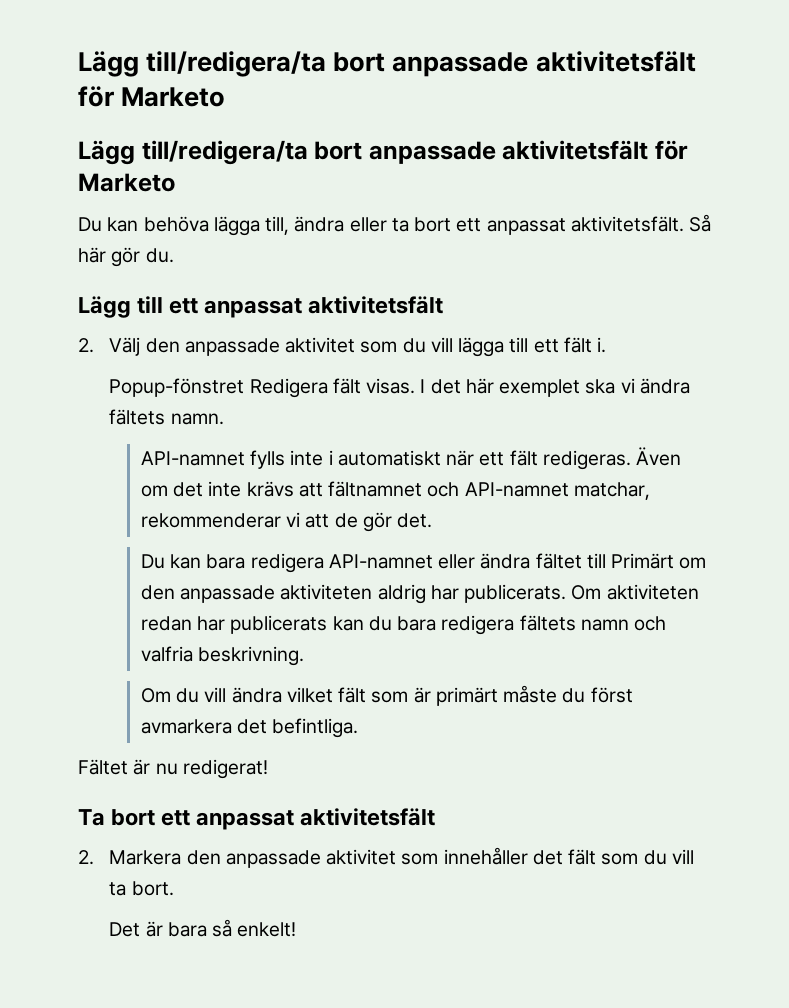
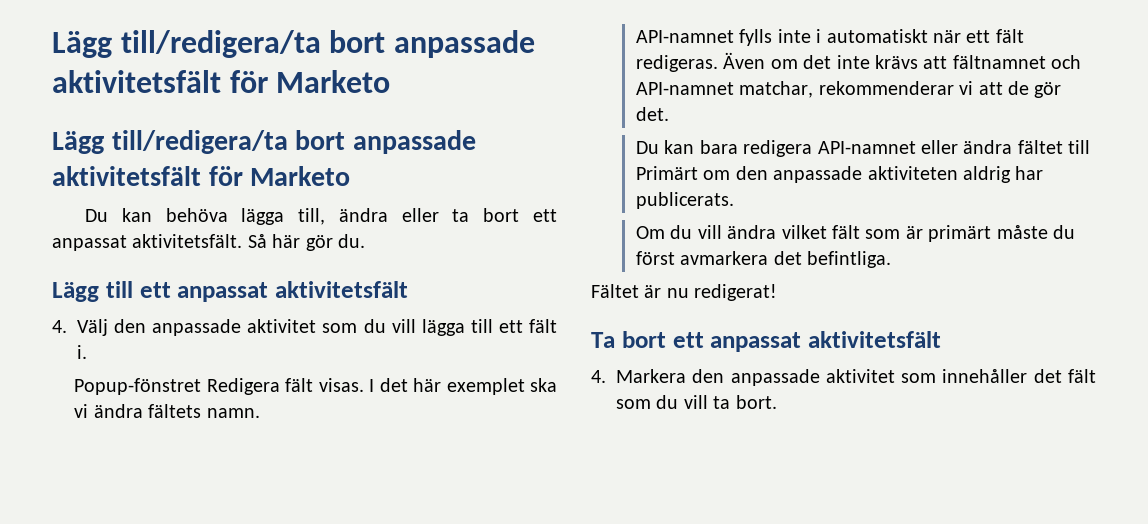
- 2. Välj den anpassade aktivitet som du vill lägga till ett fält i.
+ 4. Välj den anpassade aktivitet som du vill lägga till ett fält i.
- Om aktiviteten redan har publicerats kan du bara redigera fältets namn och valfria beskrivning.
- 2. Markera den anpassade aktivitet som innehåller det fält som du vill ta bort.
+ 4. Markera den anpassade aktivitet som innehåller det fält som du vill ta bort.
- Det är bara så enkelt!

